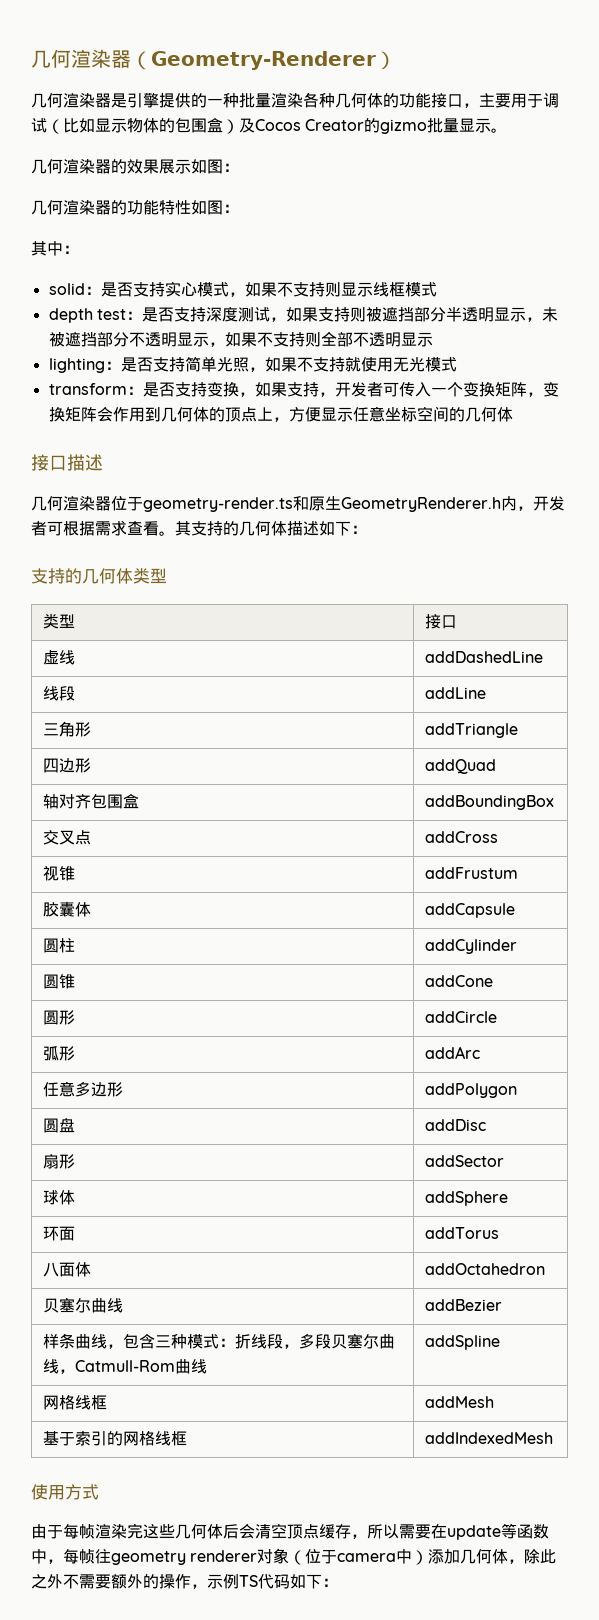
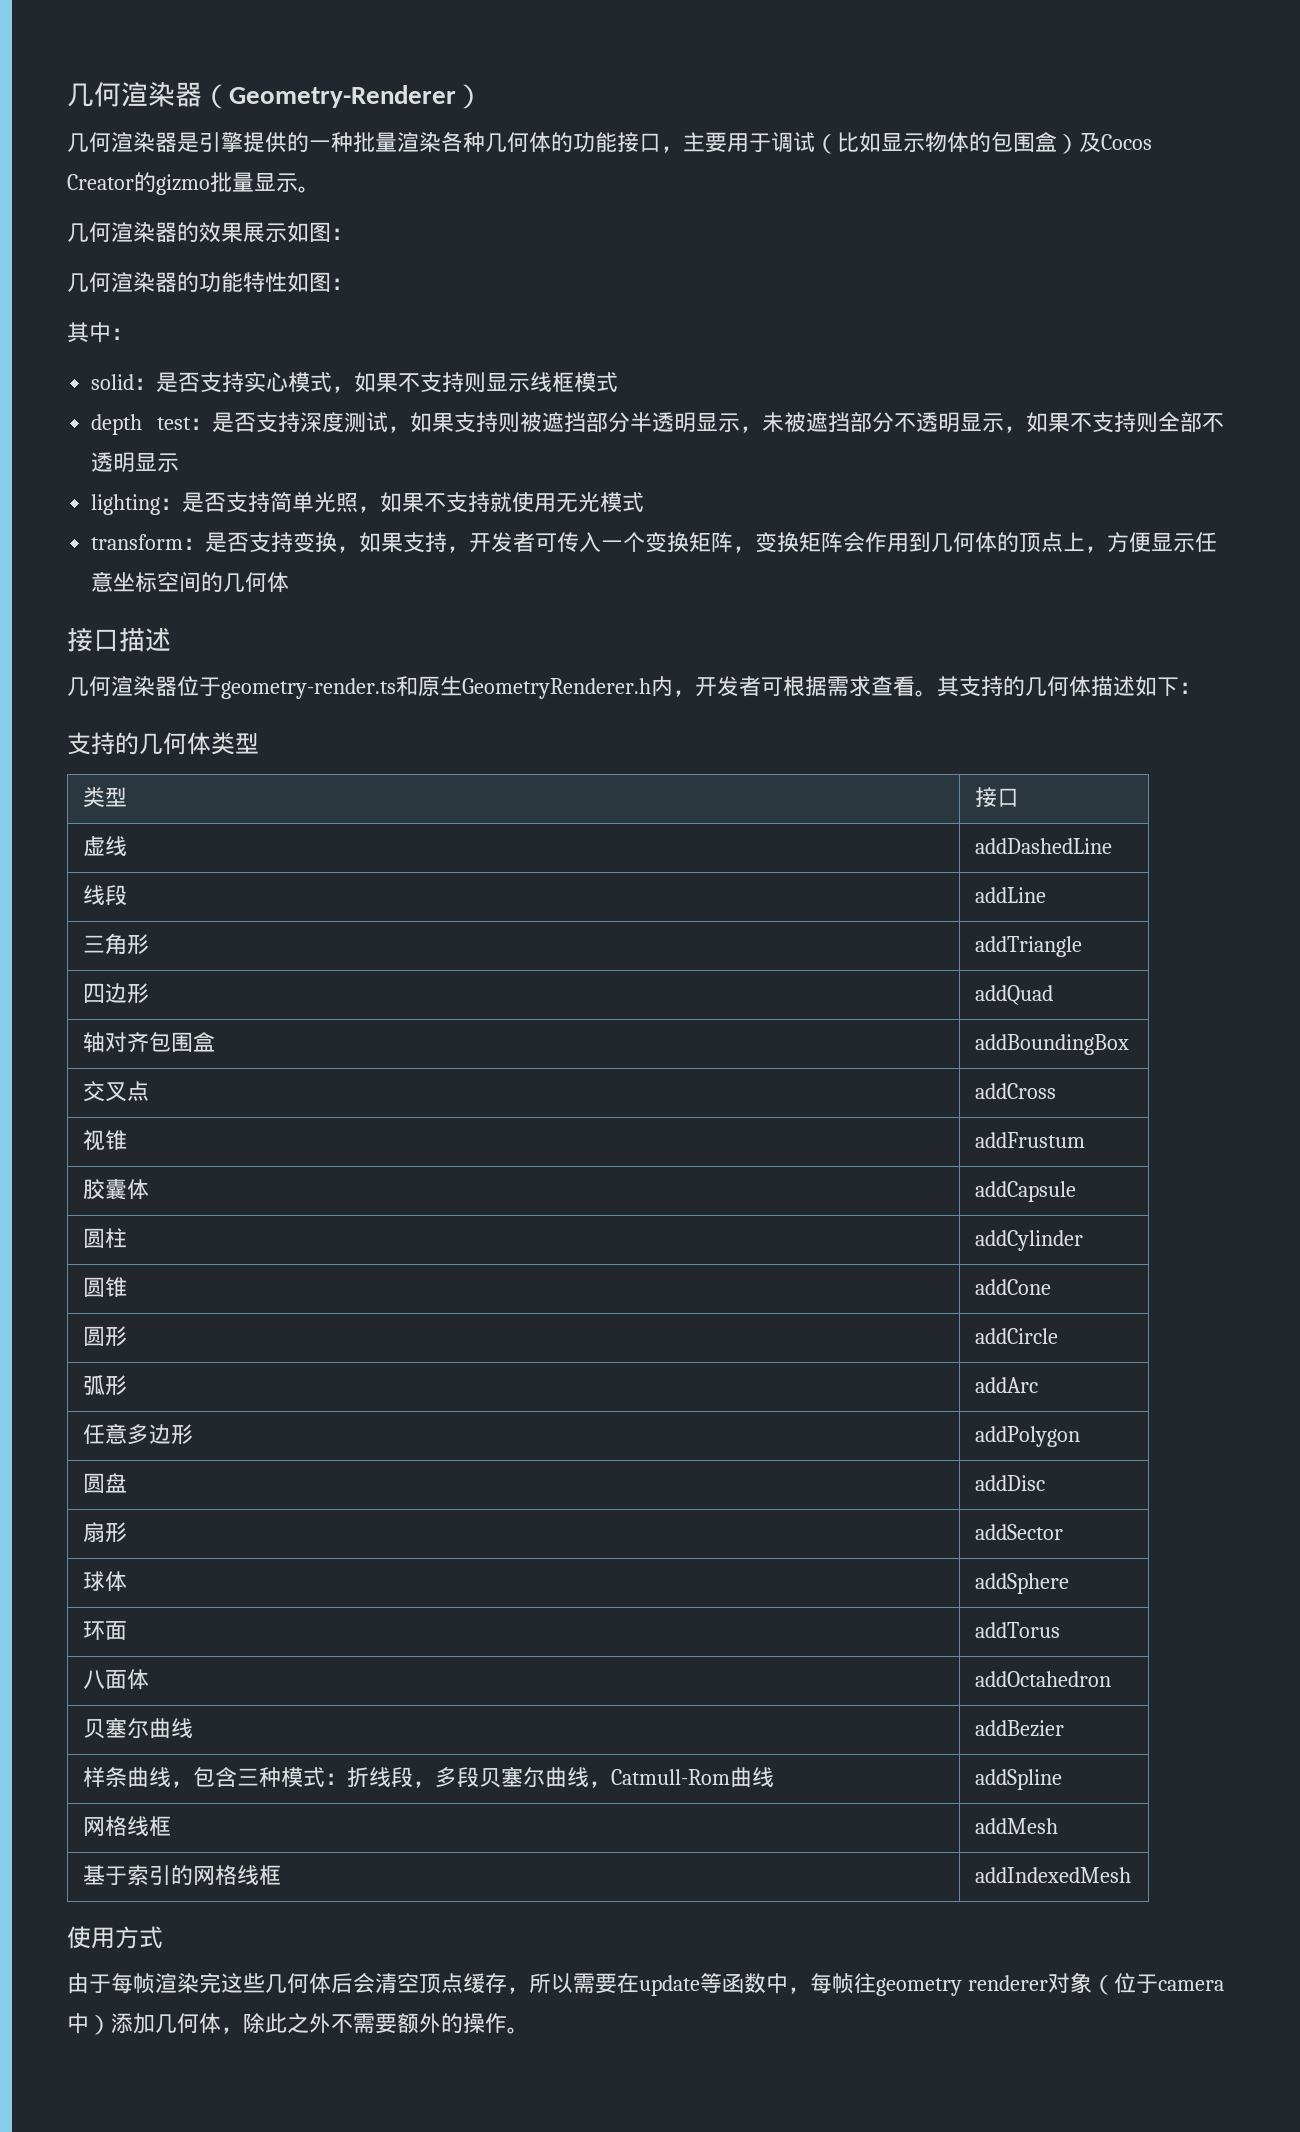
- 由于每帧渲染完这些几何体后会清空顶点缓存，所以需要在update等函数中，每帧往geometry renderer对象（位于camera中）添加几何体，除此之外不需要额外的操作，示例TS代码如下：
+ 由于每帧渲染完这些几何体后会清空顶点缓存，所以需要在update等函数中，每帧往geometry renderer对象（位于camera中）添加几何体，除此之外不需要额外的操作。

